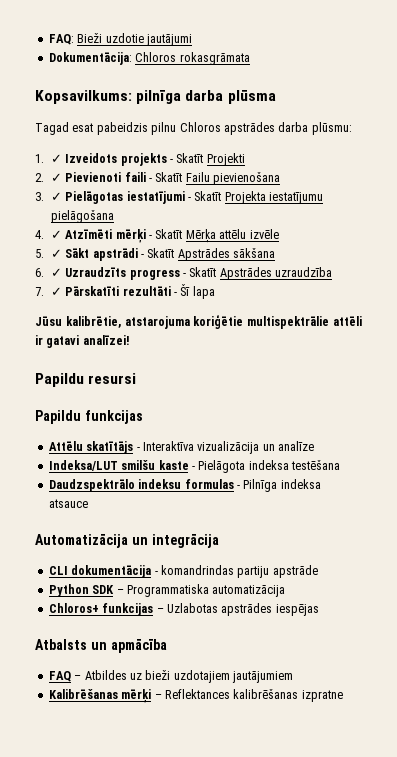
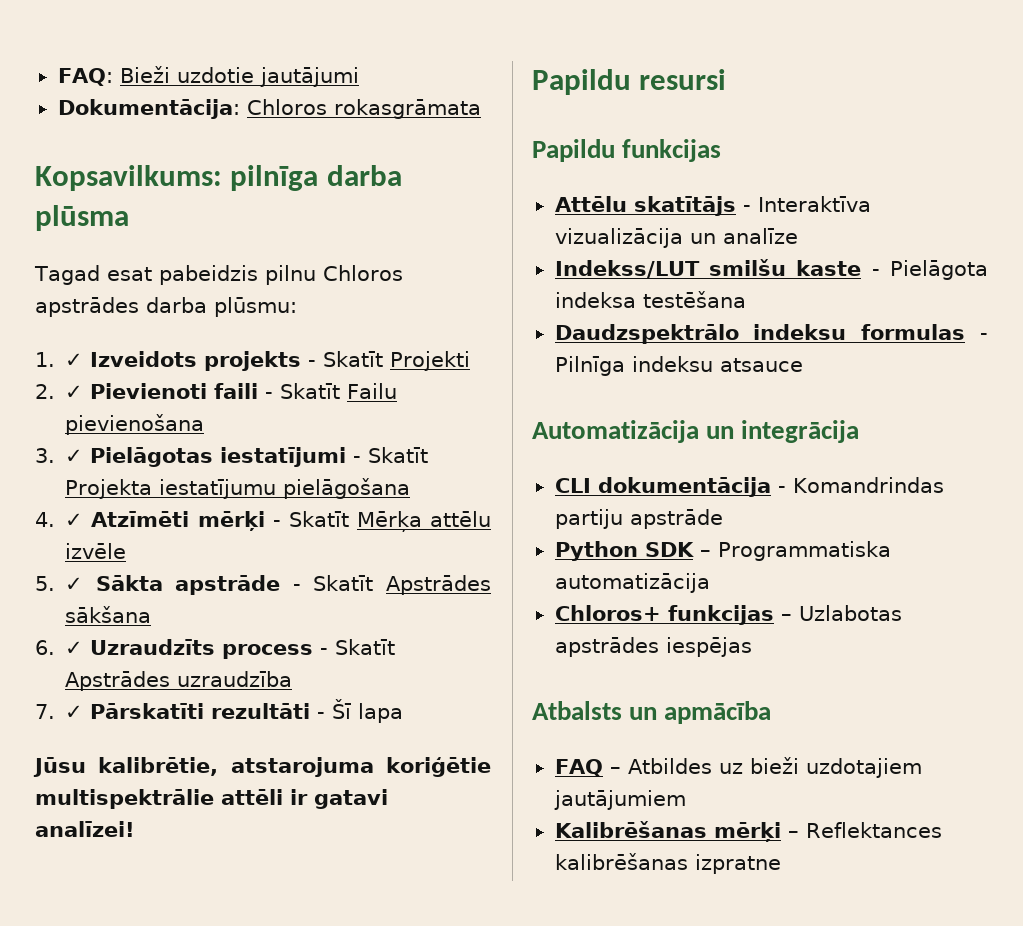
- 5. ✓ Sākt apstrādi - Skatīt Apstrādes sākšana
+ 5. ✓ Sākta apstrāde - Skatīt Apstrādes sākšana
- 6. ✓ Uzraudzīts progress - Skatīt Apstrādes uzraudzība
+ 6. ✓ Uzraudzīts process - Skatīt Apstrādes uzraudzība
- Indeksa/LUT smilšu kaste - Pielāgota indeksa testēšana
+ Indekss/LUT smilšu kaste - Pielāgota indeksa testēšana
- Daudzspektrālo indeksu formulas - Pilnīga indeksa atsauce
+ Daudzspektrālo indeksu formulas - Pilnīga indeksu atsauce
- CLI dokumentācija - komandrindas partiju apstrāde
+ CLI dokumentācija - Komandrindas partiju apstrāde

